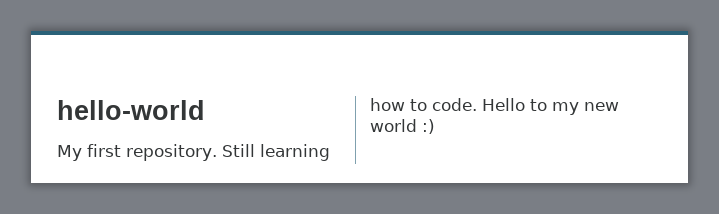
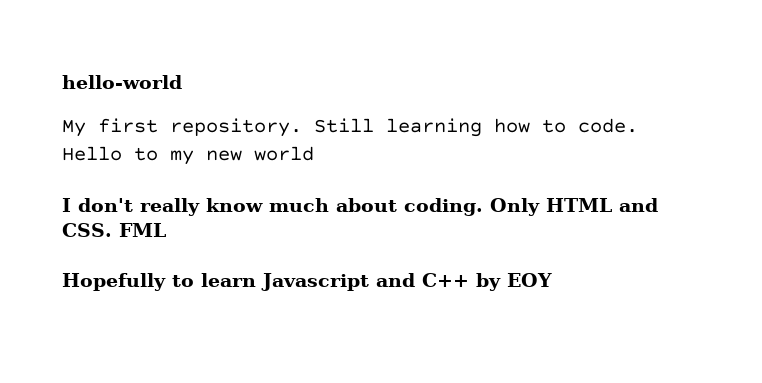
- Hello to my new world :)
+ Hello to my new world
+ I don't really know much about coding. Only HTML and CSS. FML
+ Hopefully to learn Javascript and C++ by EOY

